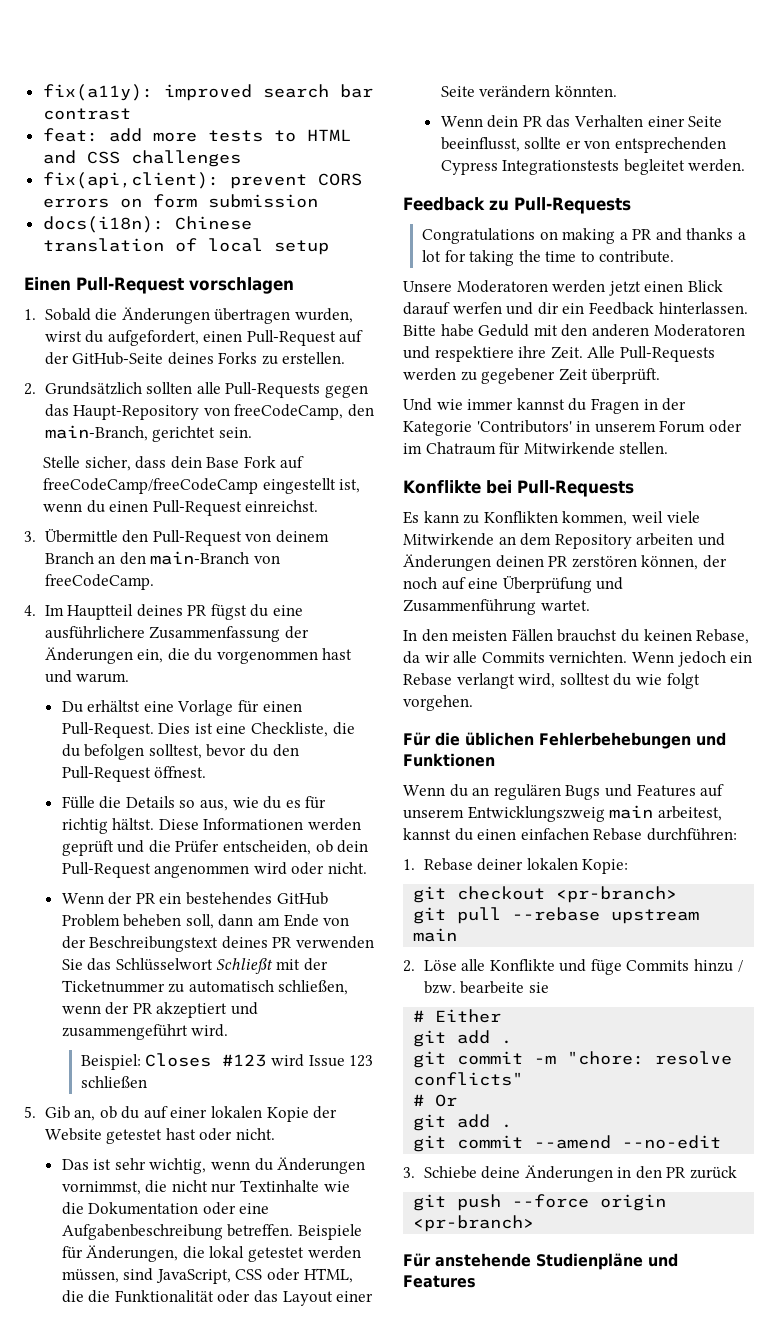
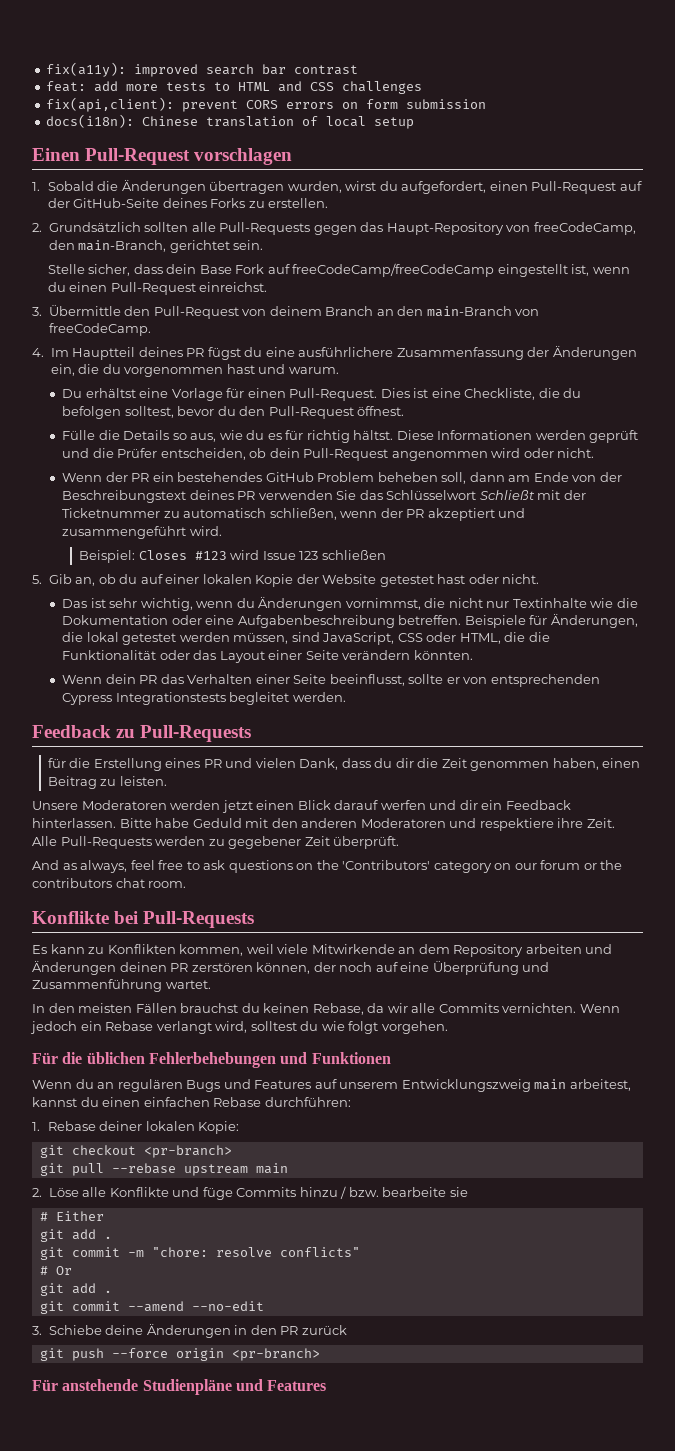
- Congratulations on making a PR and thanks a lot for taking the time to contribute.
+ für die Erstellung eines PR und vielen Dank, dass du dir die Zeit genommen haben, einen Beitrag zu leisten.
- Und wie immer kannst du Fragen in der Kategorie 'Contributors' in unserem Forum oder im Chatraum für Mitwirkende stellen.
+ And as always, feel free to ask questions on the 'Contributors' category on our forum or the contributors chat room.

